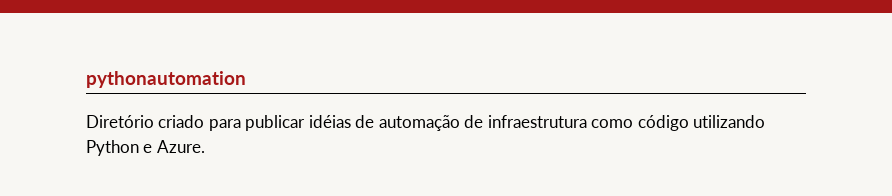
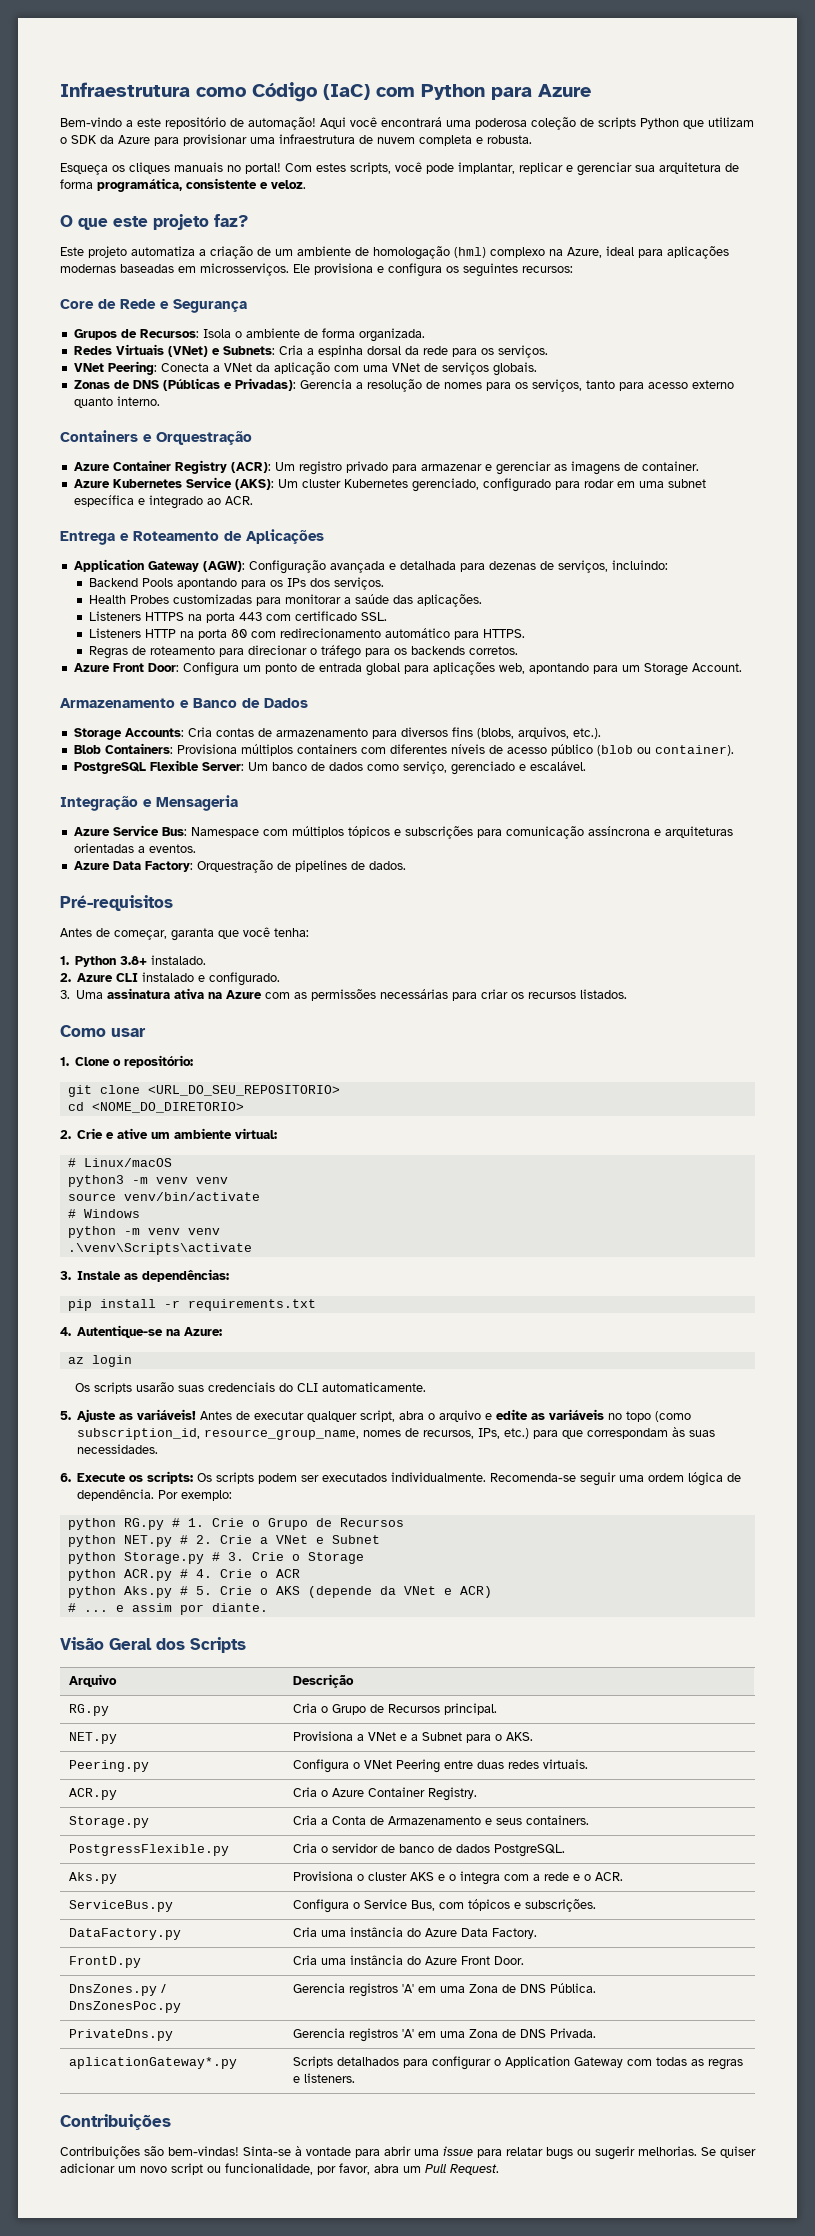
- pythonautomation
- Diretório criado para publicar idéias de automação de infraestrutura como código utilizando Python e Azure.
+ Infraestrutura como Código (IaC) com Python para Azure
+ Bem-vindo a este repositório de automação! Aqui você encontrará uma poderosa coleção de scripts Python que utilizam o SDK da Azure para provisionar uma infraestrutura de nuvem completa e robusta.
+ Esqueça os cliques manuais no portal! Com estes scripts, você pode implantar, replicar e gerenciar sua arquitetura de forma programática, consistente e veloz.
+ O que este projeto faz?
+ Este projeto automatiza a criação de um ambiente de homologação (hml) complexo na Azure, ideal para aplicações modernas baseadas em microsserviços. Ele provisiona e configura os seguintes recursos:
+ Core de Rede e Segurança
+ Grupos de Recursos: Isola o ambiente de forma organizada.
+ Redes Virtuais (VNet) e Subnets: Cria a espinha dorsal da rede para os serviços.
+ VNet Peering: Conecta a VNet da aplicação com uma VNet de serviços globais.
+ Zonas de DNS (Públicas e Privadas): Gerencia a resolução de nomes para os serviços, tanto para acesso externo quanto interno.
+ Containers e Orquestração
+ Azure Container Registry (ACR): Um registro privado para armazenar e gerenciar as imagens de container.
+ Azure Kubernetes Service (AKS): Um cluster Kubernetes gerenciado, configurado para rodar em uma subnet específica e integrado ao ACR.
+ Entrega e Roteamento de Aplicações
+ Application Gateway (AGW): Configuração avançada e detalhada para dezenas de serviços, incluindo:
+ Backend Pools apontando para os IPs dos serviços.
+ Health Probes customizadas para monitorar a saúde das aplicações.
+ Listeners HTTPS na porta 443 com certificado SSL.
+ Listeners HTTP na porta 80 com redirecionamento automático para HTTPS.
+ Regras de roteamento para direcionar o tráfego para os backends corretos.
+ Azure Front Door: Configura um ponto de entrada global para aplicações web, apontando para um Storage Account.
+ Armazenamento e Banco de Dados
+ Storage Accounts: Cria contas de armazenamento para diversos fins (blobs, arquivos, etc.).
+ Blob Containers: Provisiona múltiplos containers com diferentes níveis de acesso público (blob ou container).
+ PostgreSQL Flexible Server: Um banco de dados como serviço, gerenciado e escalável.
+ Integração e Mensageria
+ Azure Service Bus: Namespace com múltiplos tópicos e subscrições para comunicação assíncrona e arquiteturas orientadas a eventos.
+ Azure Data Factory: Orquestração de pipelines de dados.
+ Pré-requisitos
+ Antes de começar, garanta que você tenha:
+ 1. Python 3.8+ instalado.
+ 2. Azure CLI instalado e configurado.
+ 3. Uma assinatura ativa na Azure com as permissões necessárias para criar os recursos listados.
+ Como usar
+ 1. Clone o repositório:
+ git clone <URL_DO_SEU_REPOSITORIO>
+ cd <NOME_DO_DIRETORIO>
+ 2. Crie e ative um ambiente virtual:
+ # Linux/macOS
+ python3 -m venv venv
+ source venv/bin/activate
+ # Windows
+ python -m venv venv
+ .\venv\Scripts\activate
+ 3. Instale as dependências:
+ pip install -r requirements.txt
+ 4. Autentique-se na Azure:
+ az login
+ Os scripts usarão suas credenciais do CLI automaticamente.
+ 5. Ajuste as variáveis! Antes de executar qualquer script, abra o arquivo e edite as variáveis no topo (como subscription_id, resource_group_name, nomes de recursos, IPs, etc.) para que correspondam às suas necessidades.
+ 6. Execute os scripts: Os scripts podem ser executados individualmente. Recomenda-se seguir uma ordem lógica de dependência. Por exemplo:
+ python RG.py # 1. Crie o Grupo de Recursos
+ python NET.py # 2. Crie a VNet e Subnet
+ python Storage.py # 3. Crie o Storage
+ python ACR.py # 4. Crie o ACR
+ python Aks.py # 5. Crie o AKS (depende da VNet e ACR)
+ # ... e assim por diante.
+ Visão Geral dos Scripts
+ Arquivo | Descrição
+ RG.py | Cria o Grupo de Recursos principal.
+ NET.py | Provisiona a VNet e a Subnet para o AKS.
+ Peering.py | Configura o VNet Peering entre duas redes virtuais.
+ ACR.py | Cria o Azure Container Registry.
+ Storage.py | Cria a Conta de Armazenamento e seus containers.
+ PostgressFlexible.py | Cria o servidor de banco de dados PostgreSQL.
+ Aks.py | Provisiona o cluster AKS e o integra com a rede e o ACR.
+ ServiceBus.py | Configura o Service Bus, com tópicos e subscrições.
+ DataFactory.py | Cria uma instância do Azure Data Factory.
+ FrontD.py | Cria uma instância do Azure Front Door.
+ DnsZones.py / DnsZonesPoc.py | Gerencia registros 'A' em uma Zona de DNS Pública.
+ PrivateDns.py | Gerencia registros 'A' em uma Zona de DNS Privada.
+ aplicationGateway*.py | Scripts detalhados para configurar o Application Gateway com todas as regras e listeners.
+ Contribuições
+ Contribuições são bem-vindas! Sinta-se à vontade para abrir uma issue para relatar bugs ou sugerir melhorias. Se quiser adicionar um novo script ou funcionalidade, por favor, abra um Pull Request.

